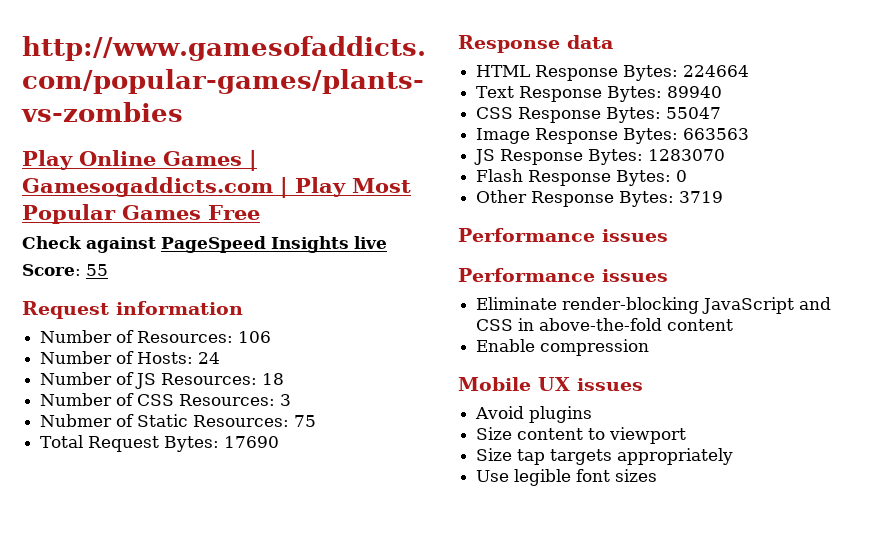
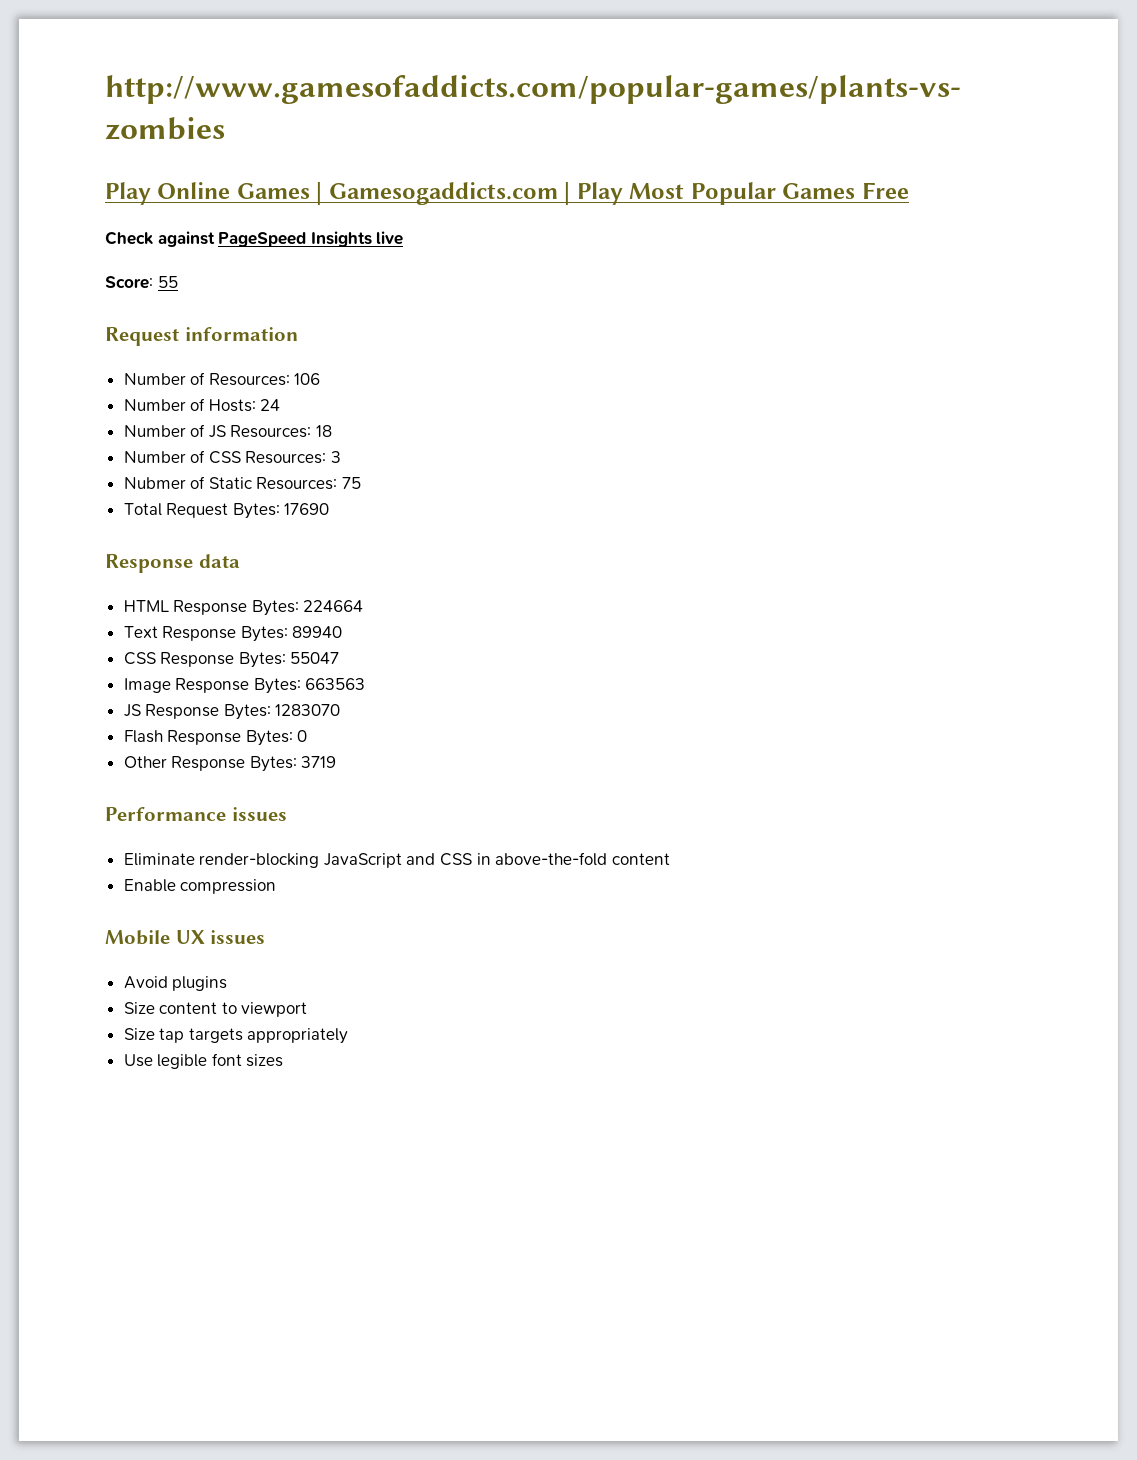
  Other Response Bytes: 3719
- Performance issues

